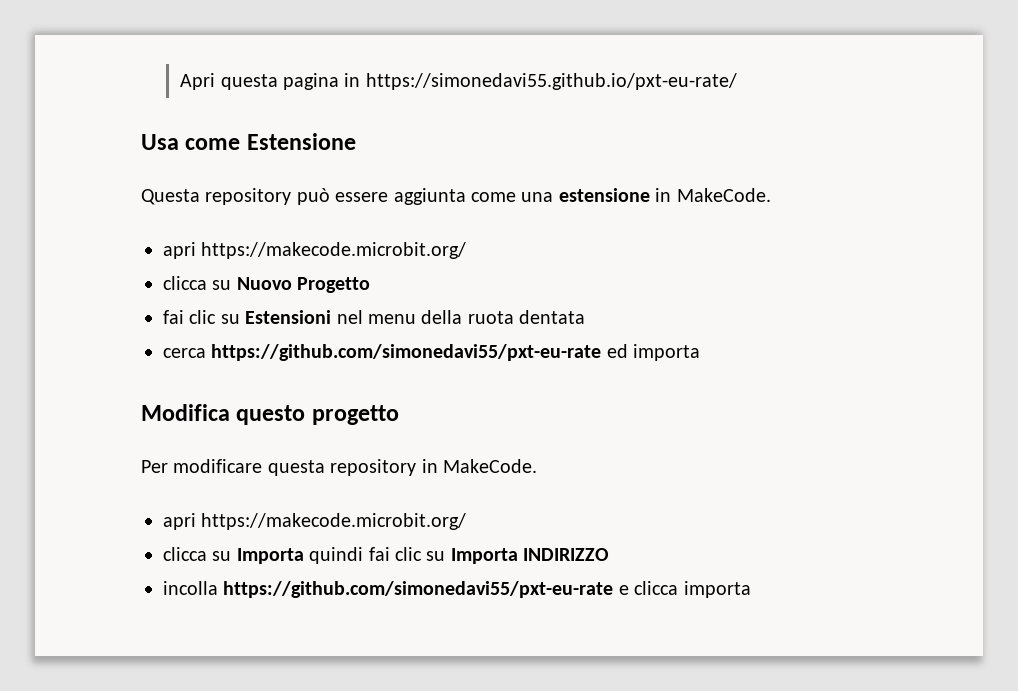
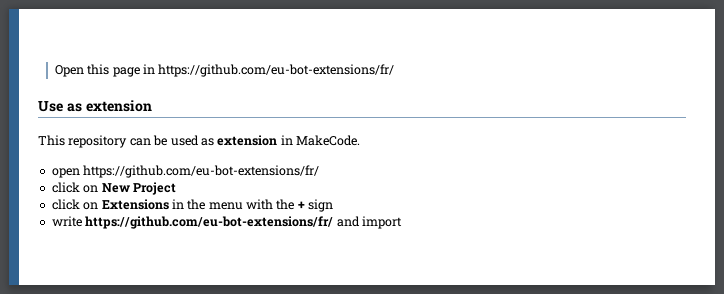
- Apri questa pagina in https://simonedavi55.github.io/pxt-eu-rate/
- Usa come Estensione
- Questa repository può essere aggiunta come una estensione in MakeCode.
- apri https://makecode.microbit.org/
- clicca su Nuovo Progetto
- fai clic su Estensioni nel menu della ruota dentata
- cerca https://github.com/simonedavi55/pxt-eu-rate ed importa
- Modifica questo progetto
- Per modificare questa repository in MakeCode.
- apri https://makecode.microbit.org/
- clicca su Importa quindi fai clic su Importa INDIRIZZO
- incolla https://github.com/simonedavi55/pxt-eu-rate e clicca importa
+ Open this page in https://github.com/eu-bot-extensions/fr/
+ Use as extension
+ This repository can be used as extension in MakeCode.
+ open https://github.com/eu-bot-extensions/fr/
+ click on New Project
+ click on Extensions in the menu with the + sign
+ write https://github.com/eu-bot-extensions/fr/ and import

